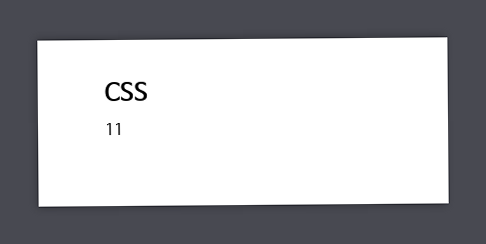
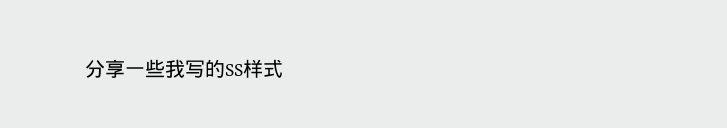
- CSS
- 11
+ 分享一些我写的SS样式

